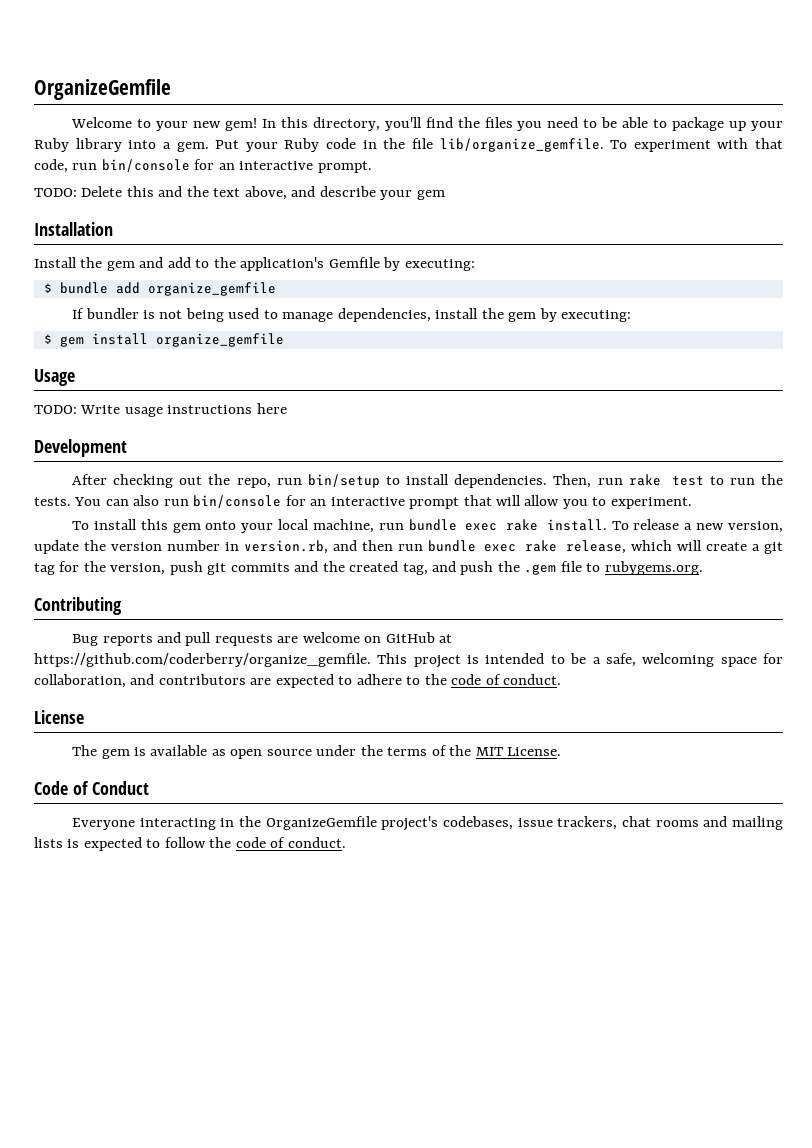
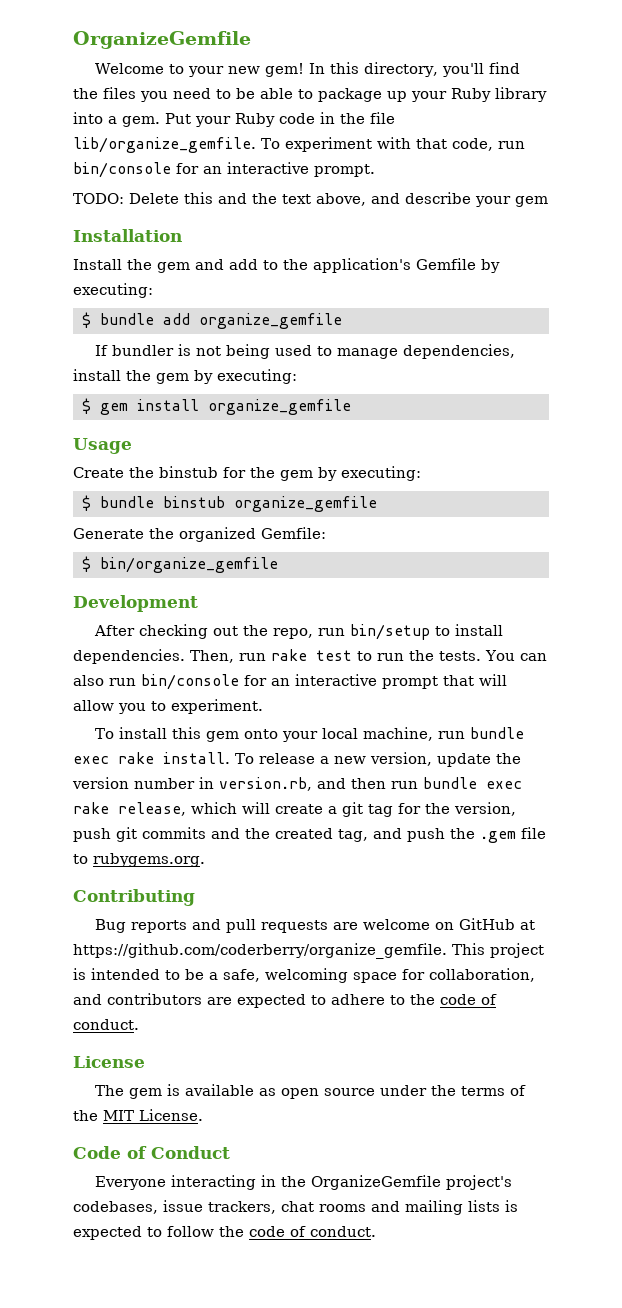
- TODO: Write usage instructions here
+ Create the binstub for the gem by executing:
+ $ bundle binstub organize_gemfile
+ Generate the organized Gemfile:
+ $ bin/organize_gemfile

